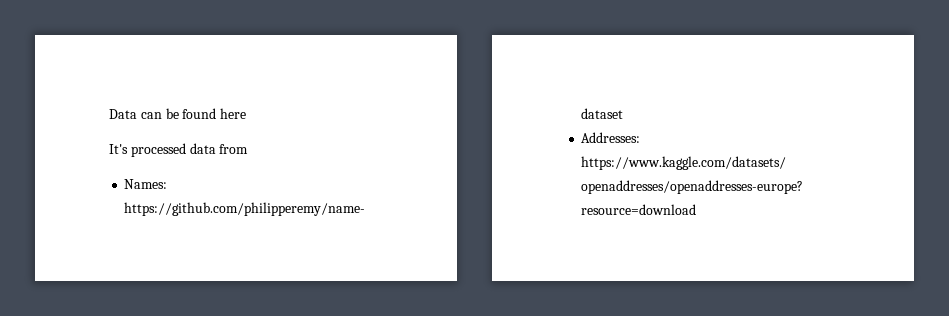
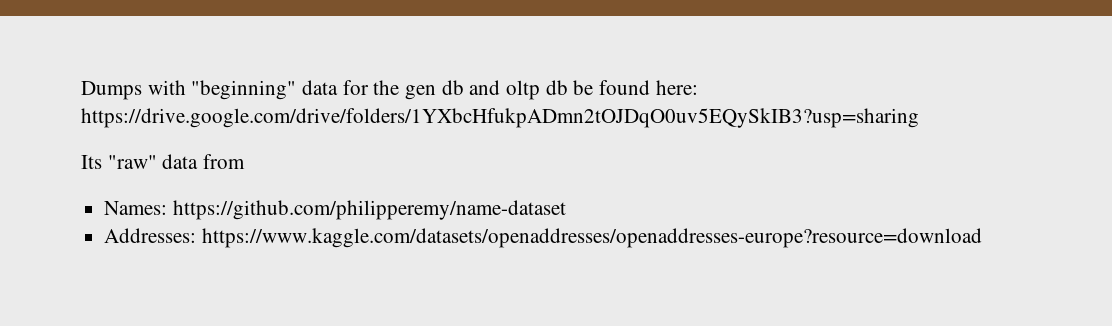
- Data can be found here
- It's processed data from
+ Dumps with "beginning" data for the gen db and oltp db be found here: https://drive.google.com/drive/folders/1YXbcHfukpADmn2tOJDqO0uv5EQySkIB3?usp=sharing
+ Its "raw" data from

